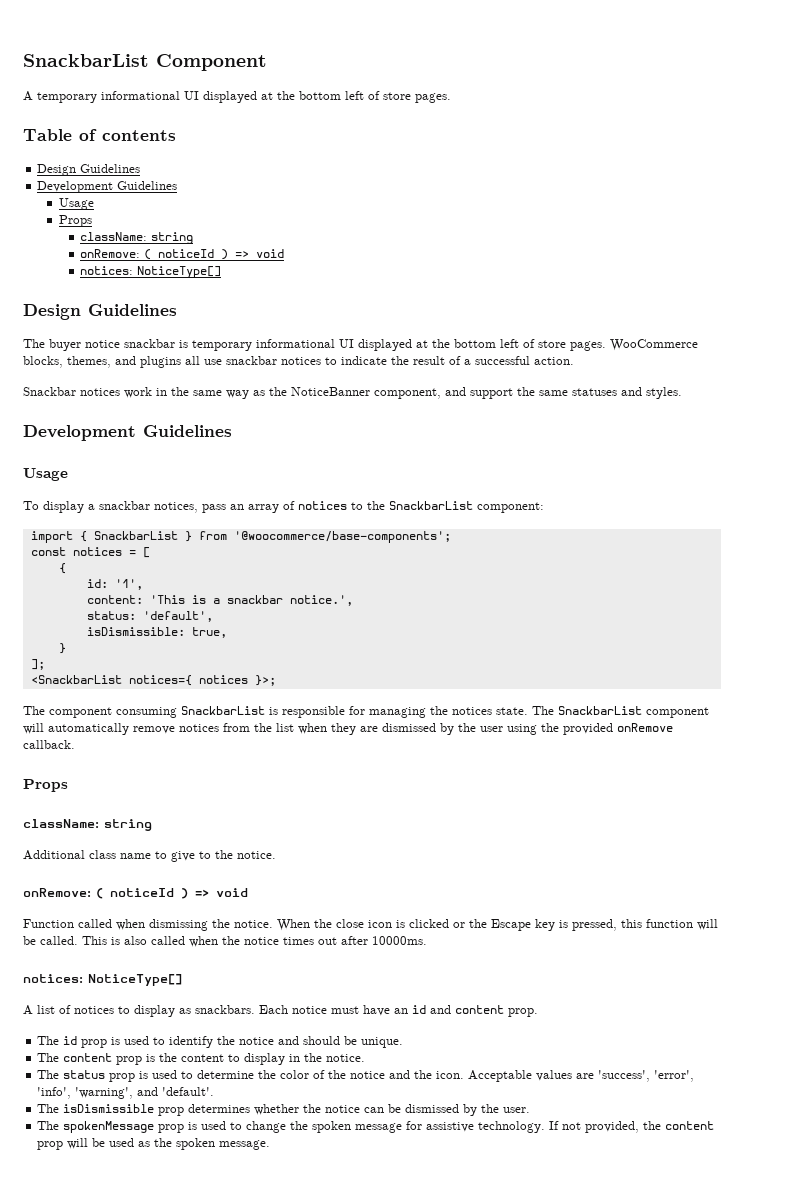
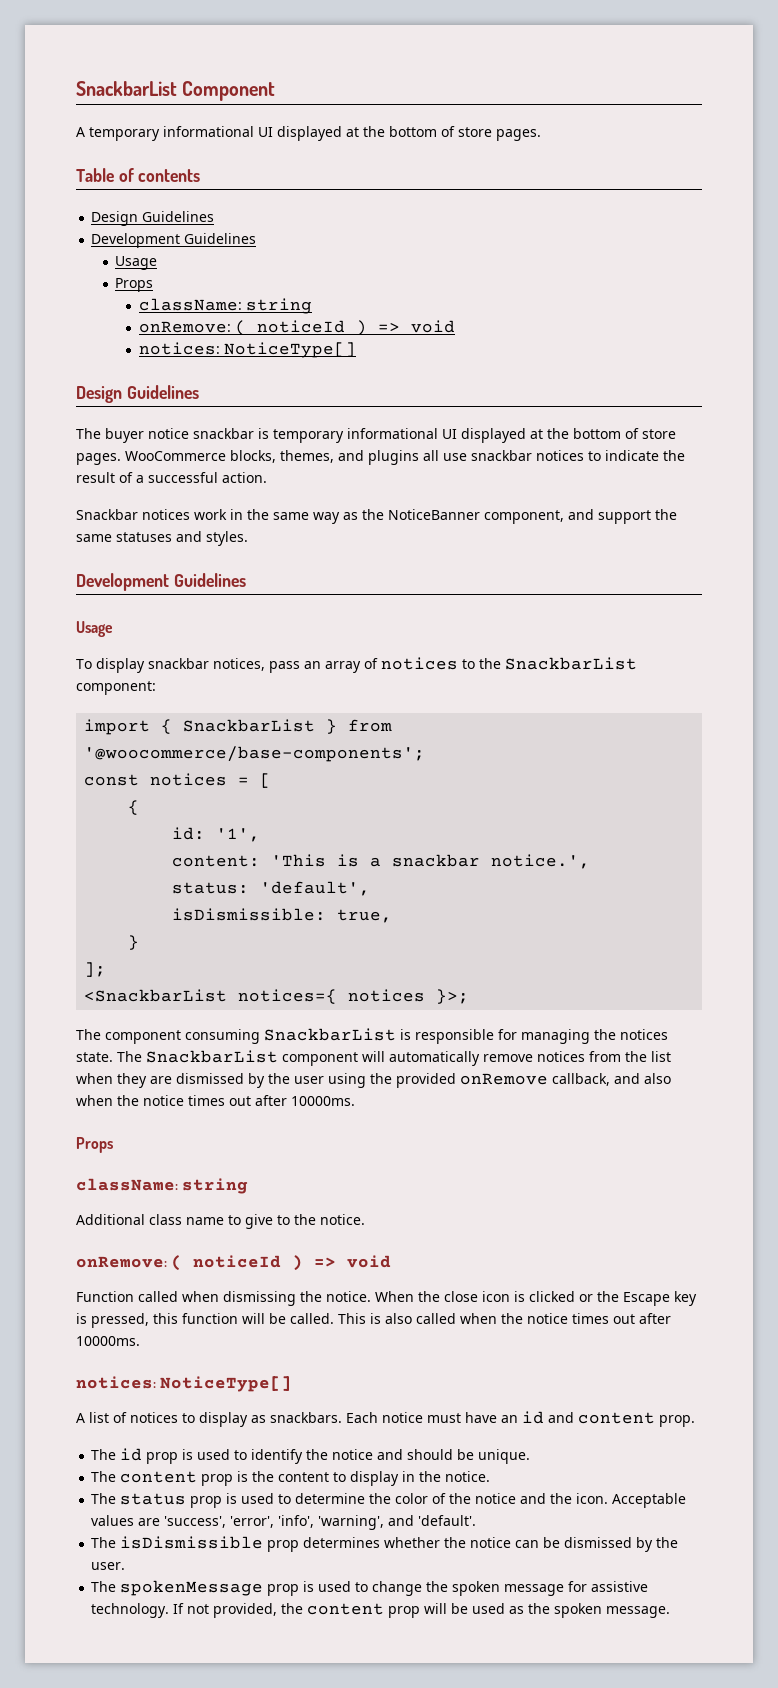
- A temporary informational UI displayed at the bottom left of store pages.
+ A temporary informational UI displayed at the bottom of store pages.
- The buyer notice snackbar is temporary informational UI displayed at the bottom left of store pages.
+ The buyer notice snackbar is temporary informational UI displayed at the bottom of store pages.
- To display a snackbar notices, pass an array of notices to the SnackbarList component:
+ To display snackbar notices, pass an array of notices to the SnackbarList component:
- The SnackbarList component will automatically remove notices from the list when they are dismissed by the user using the provided onRemove callback.
+ The SnackbarList component will automatically remove notices from the list when they are dismissed by the user using the provided onRemove callback, and also when the notice times out after 10000ms.

